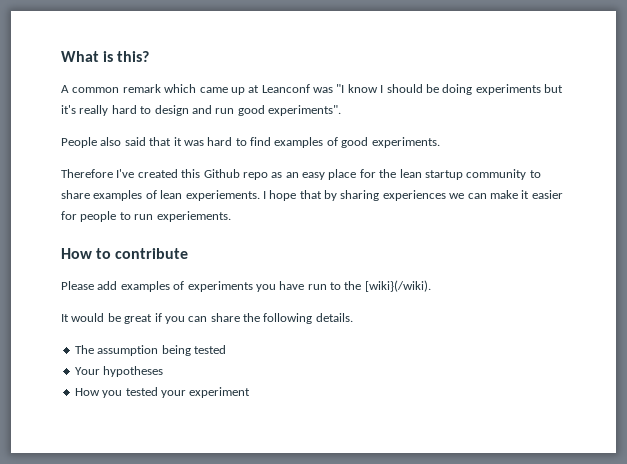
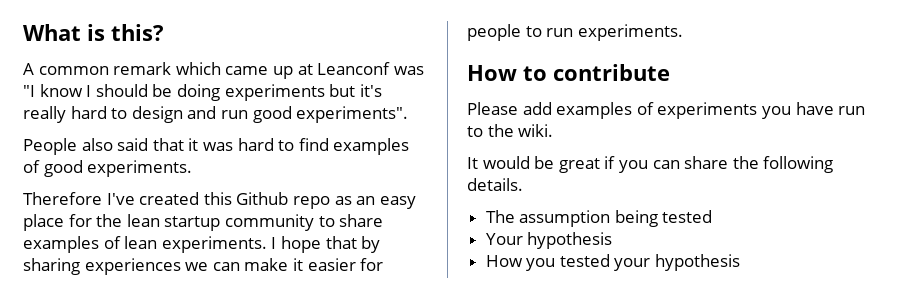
- Therefore I've created this Github repo as an easy place for the lean startup community to share examples of lean experiements.
+ Therefore I've created this Github repo as an easy place for the lean startup community to share examples of lean experiments.
- I hope that by sharing experiences we can make it easier for people to run experiements.
+ I hope that by sharing experiences we can make it easier for people to run experiments.
- Please add examples of experiments you have run to the [wiki}(/wiki).
+ Please add examples of experiments you have run to the wiki.
- Your hypotheses
+ Your hypothesis
- How you tested your experiment
+ How you tested your hypothesis

